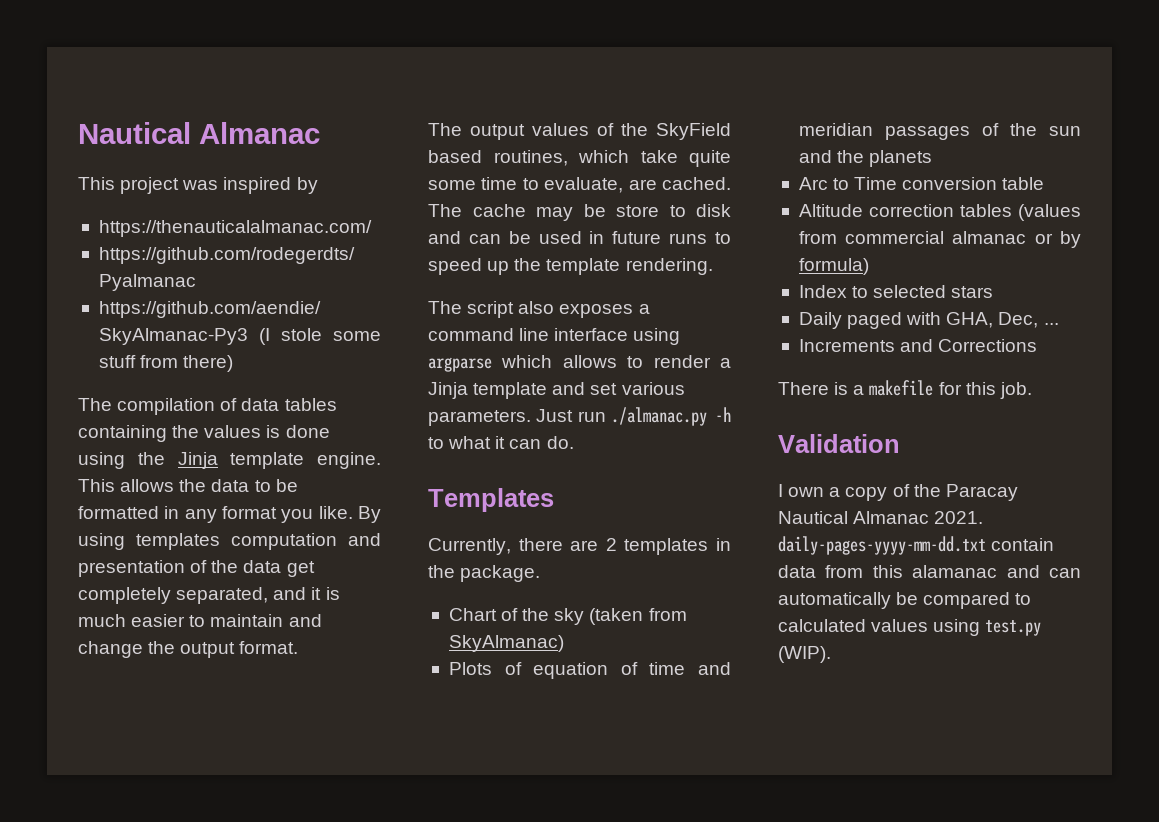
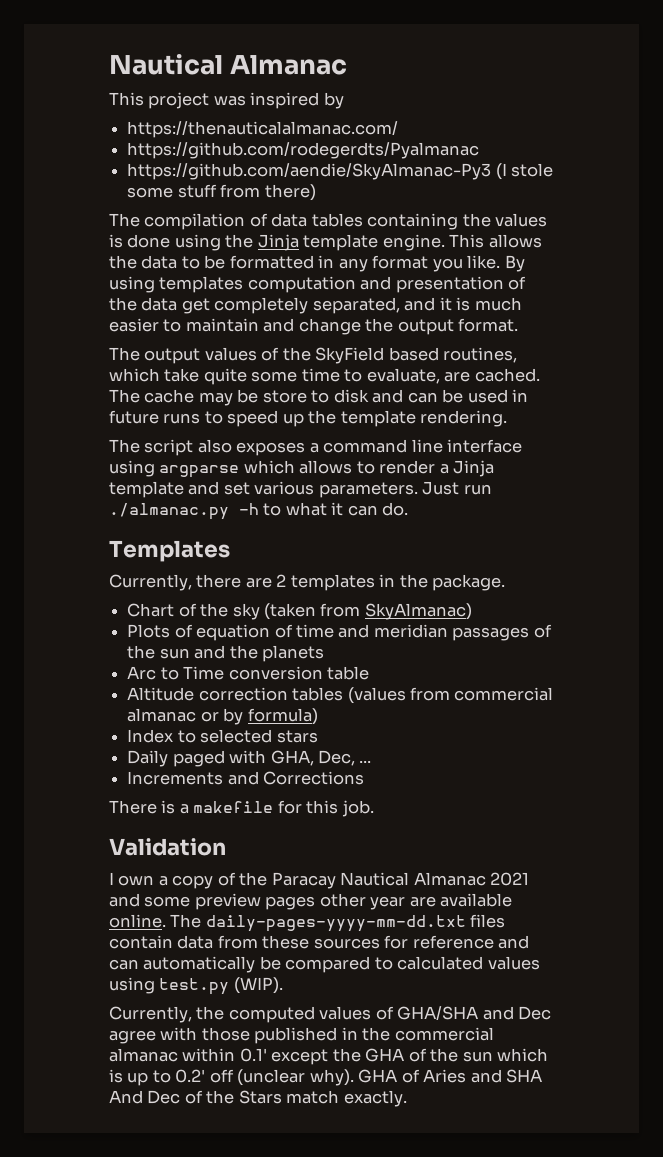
- I own a copy of the Paracay Nautical Almanac 2021. daily-pages-yyyy-mm-dd.txt contain data from this alamanac and can automatically be compared to calculated values using test.py (WIP).
+ I own a copy of the Paracay Nautical Almanac 2021 and some preview pages other year are available online. The daily-pages-yyyy-mm-dd.txt files contain data from these sources for reference and can automatically be compared to calculated values using test.py (WIP).
+ Currently, the computed values of GHA/SHA and Dec agree with those published in the commercial almanac within 0.1' except the GHA of the sun which is up to 0.2' off (unclear why). GHA of Aries and SHA And Dec of the Stars match exactly.

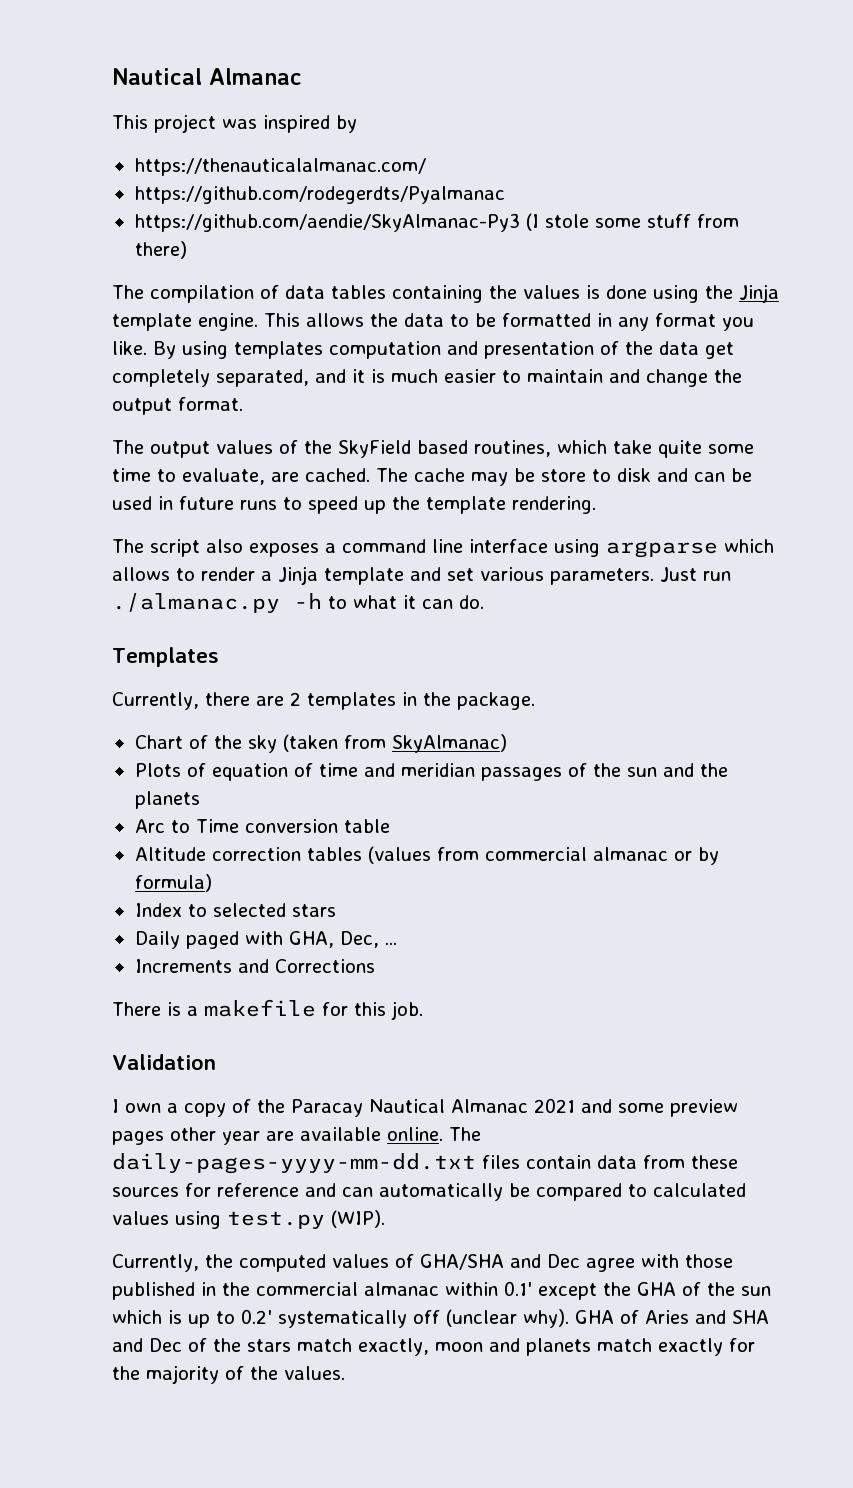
- Currently, the computed values of GHA/SHA and Dec agree with those published in the commercial almanac within 0.1' except the GHA of the sun which is up to 0.2' off (unclear why).
+ Currently, the computed values of GHA/SHA and Dec agree with those published in the commercial almanac within 0.1' except the GHA of the sun which is up to 0.2' systematically off (unclear why).
- GHA of Aries and SHA And Dec of the Stars match exactly.
+ GHA of Aries and SHA and Dec of the stars match exactly, moon and planets match exactly for the majority of the values.

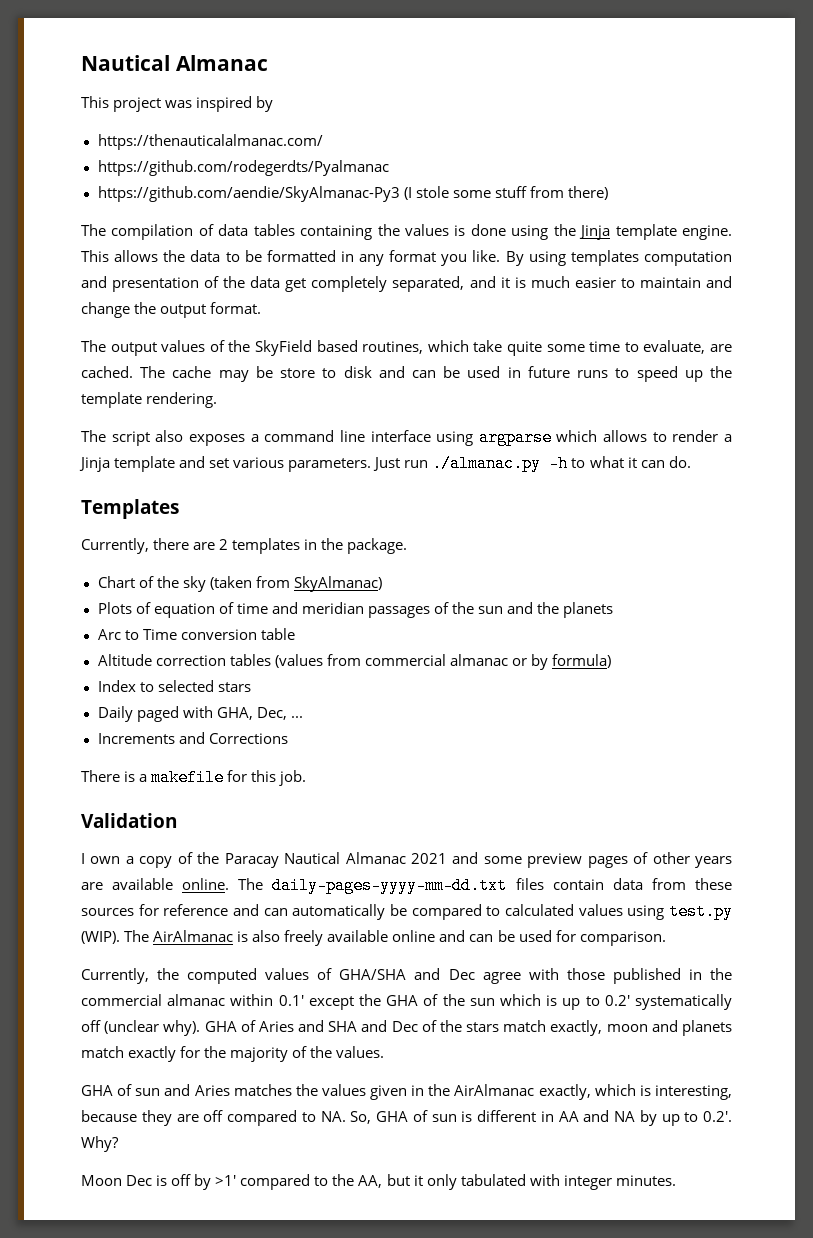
- I own a copy of the Paracay Nautical Almanac 2021 and some preview pages other year are available online.
+ I own a copy of the Paracay Nautical Almanac 2021 and some preview pages of other years are available online.
+ The AirAlmanac is also freely available online and can be used for comparison.
+ GHA of sun and Aries matches the values given in the AirAlmanac exactly, which is interesting, because they are off compared to NA. So, GHA of sun is different in AA and NA by up to 0.2'. Why?
+ Moon Dec is off by >1' compared to the AA, but it only tabulated with integer minutes.

